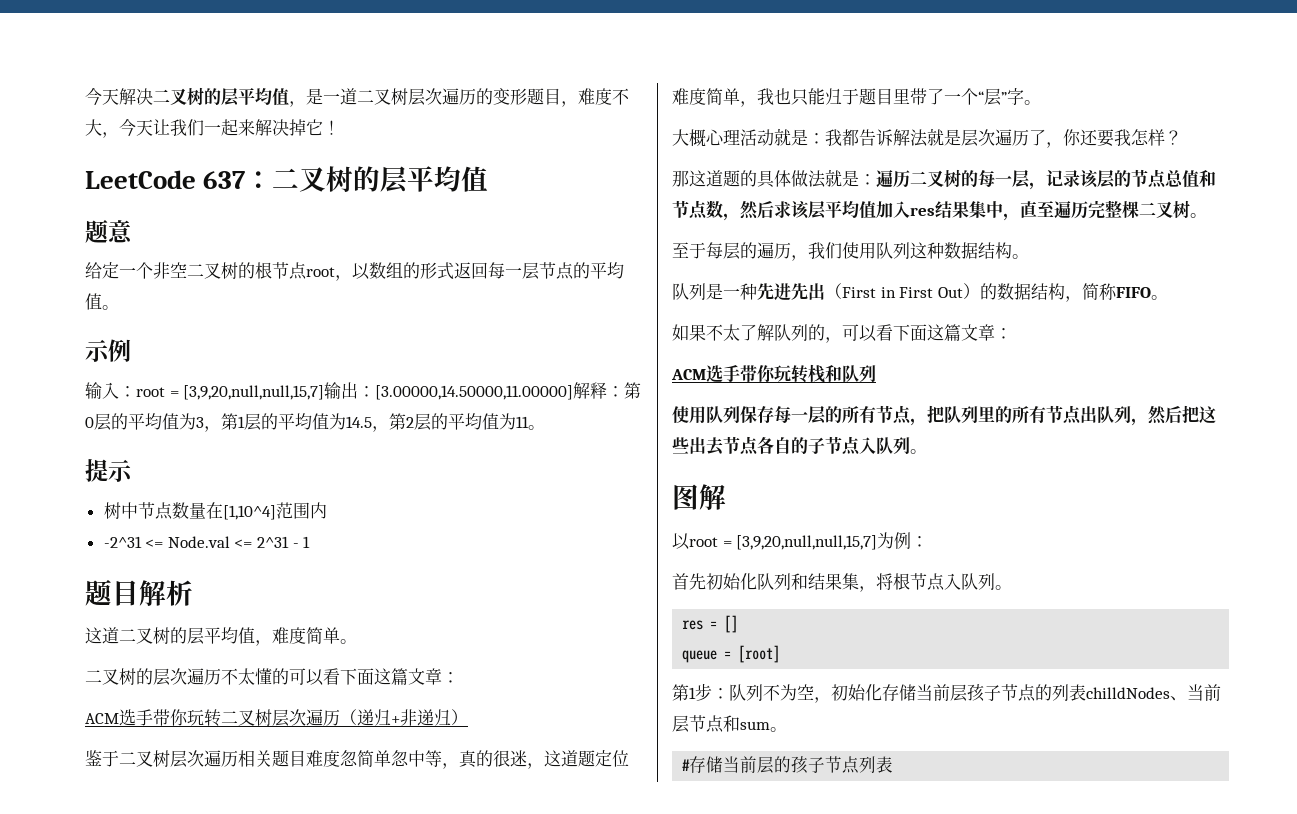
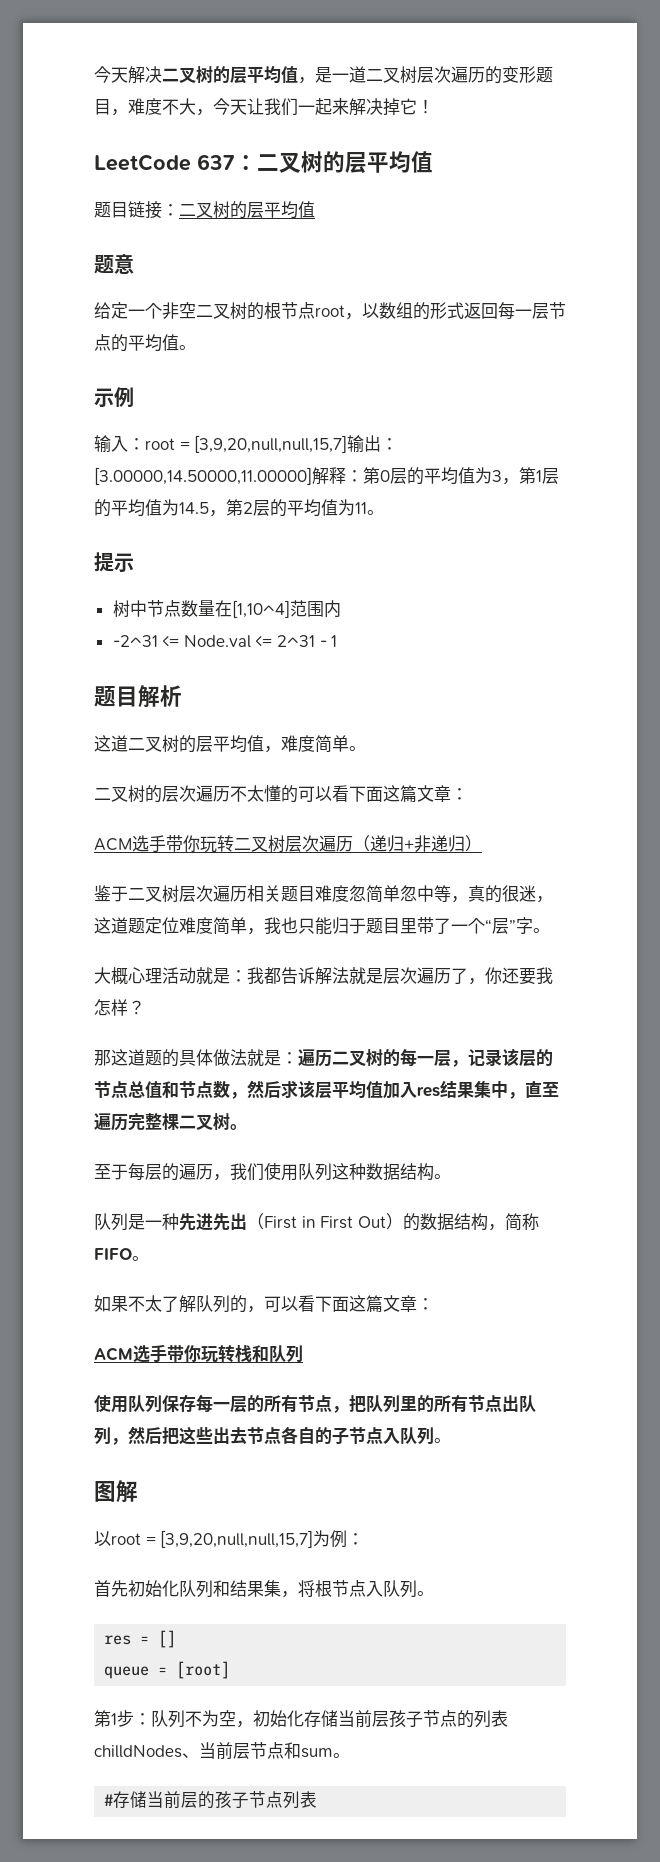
+ 题目链接：二叉树的层平均值

